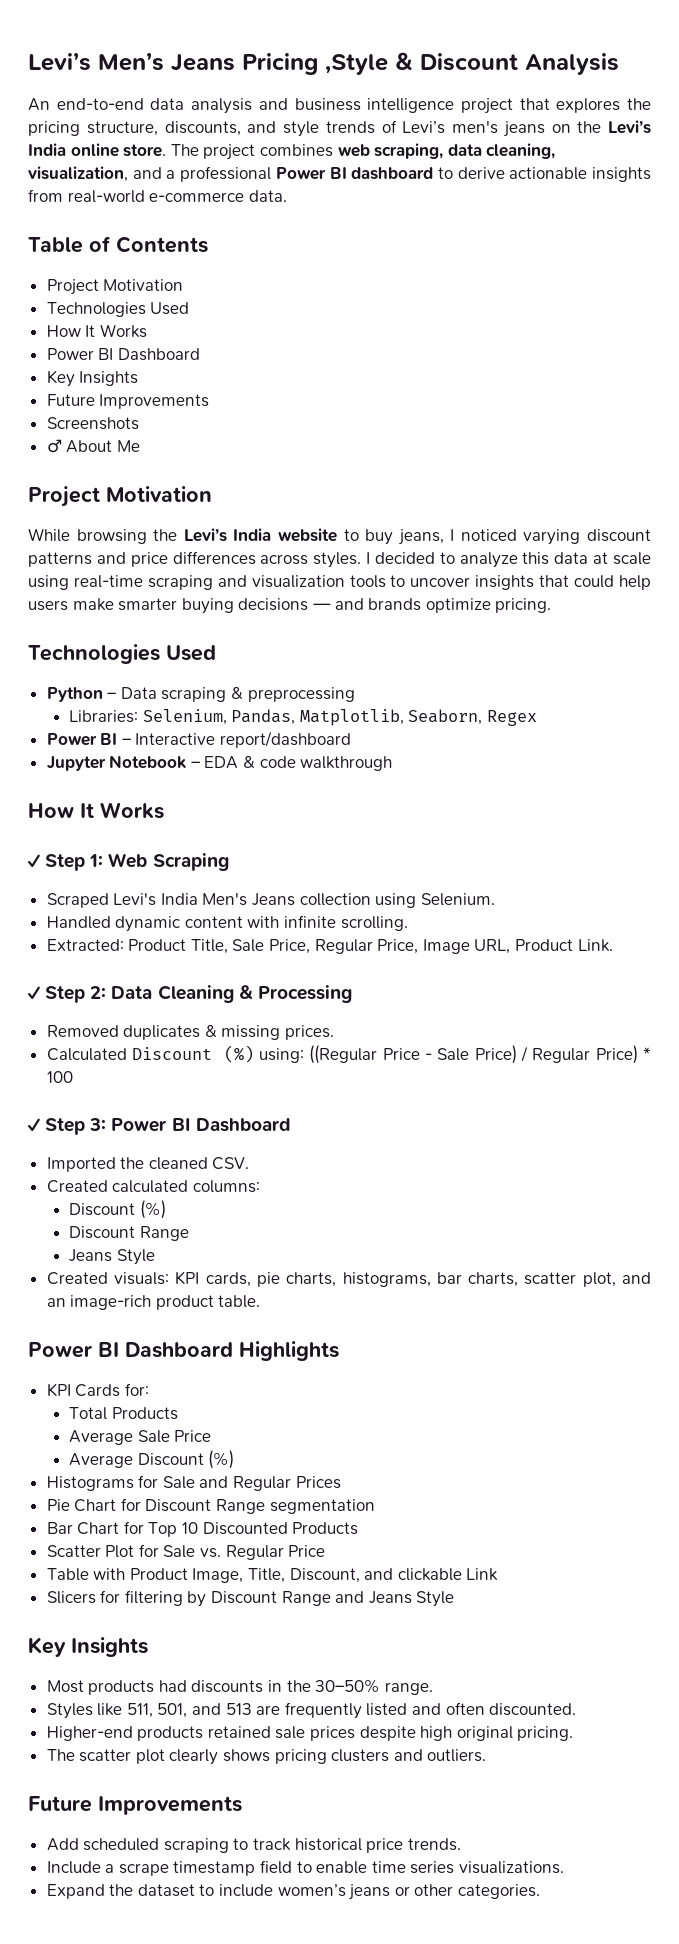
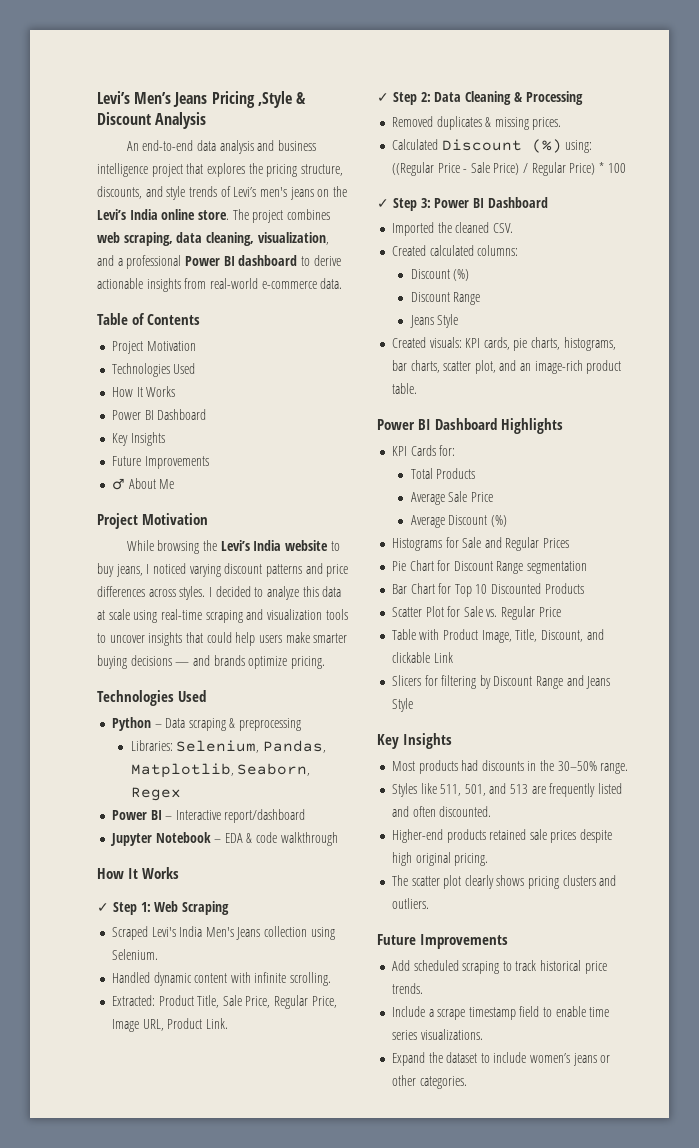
- Screenshots

